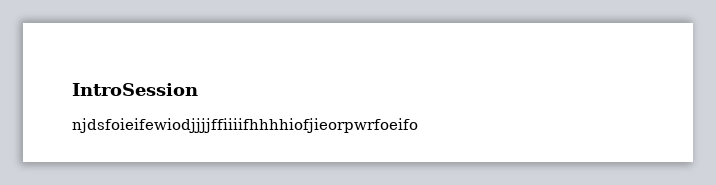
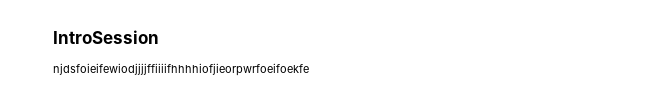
- njdsfoieifewiodjjjjffiiiifhhhhiofjieorpwrfoeifo
+ njdsfoieifewiodjjjjffiiiifhhhhiofjieorpwrfoeifoekfe

